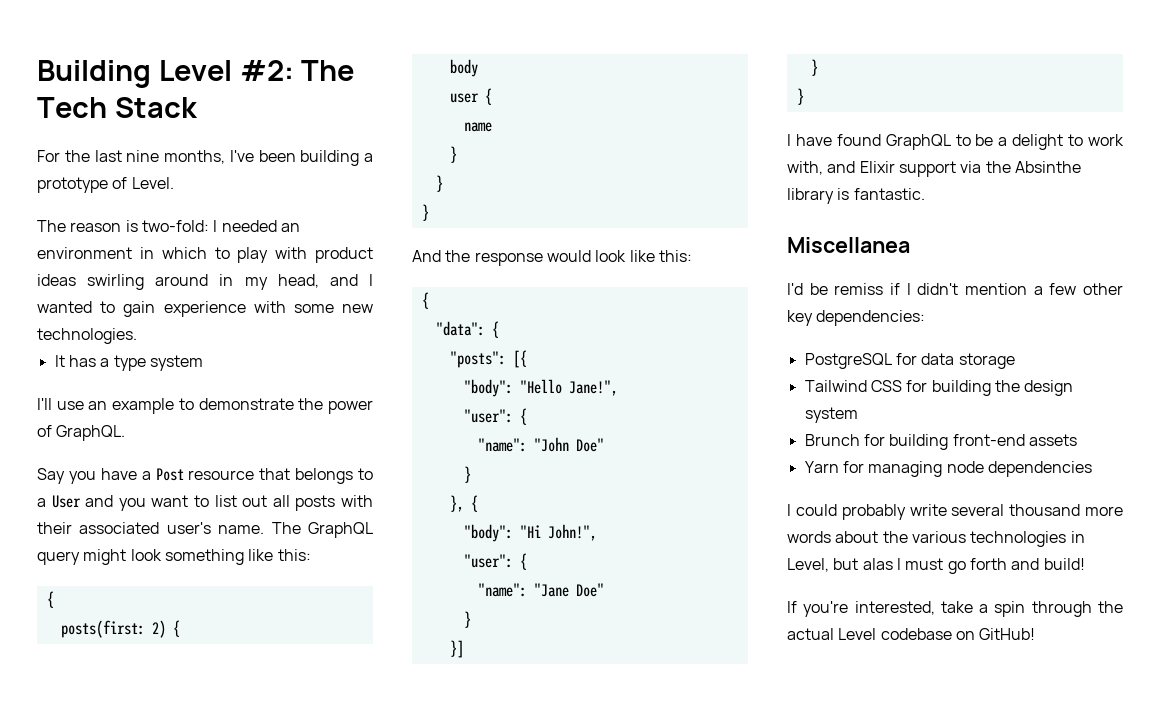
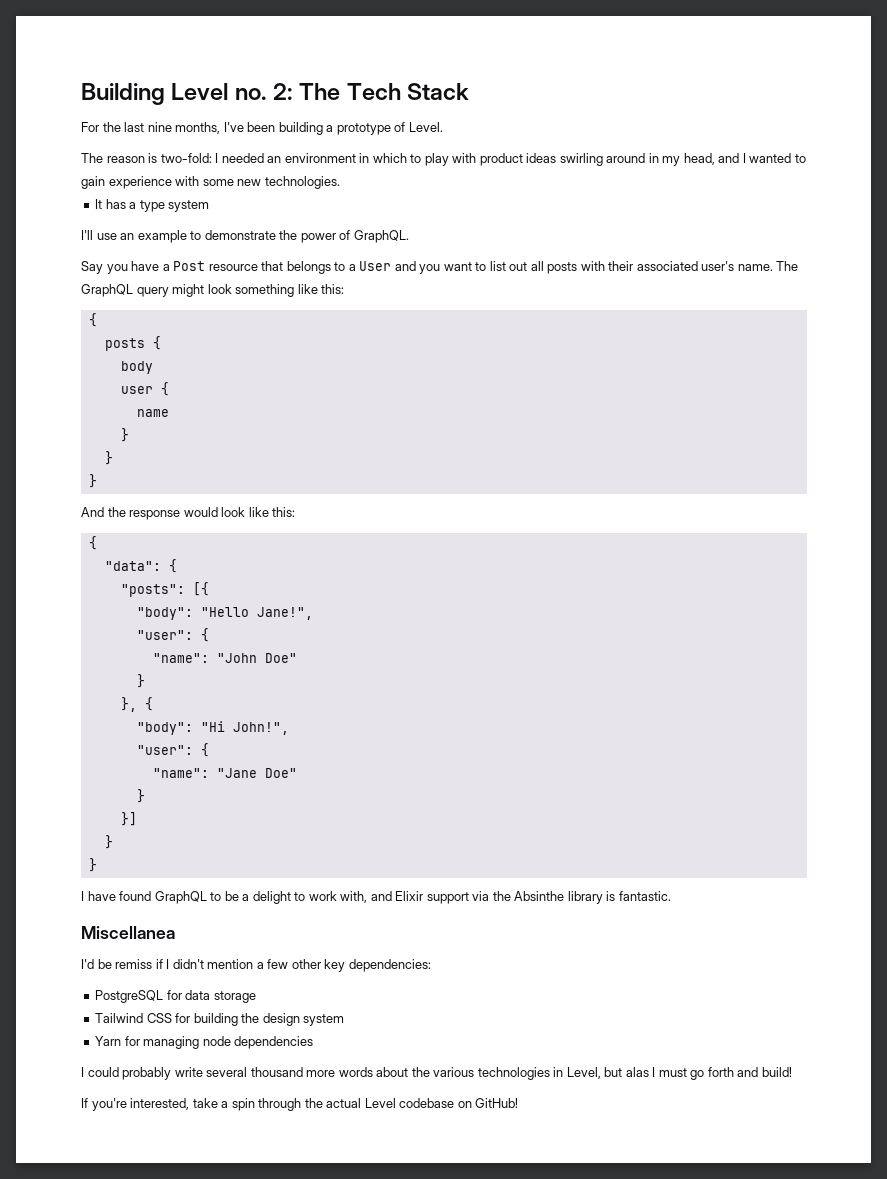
- Building Level #2: The Tech Stack
+ Building Level no. 2: The Tech Stack
- posts(first: 2) {
+ posts {
- Brunch for building front-end assets

